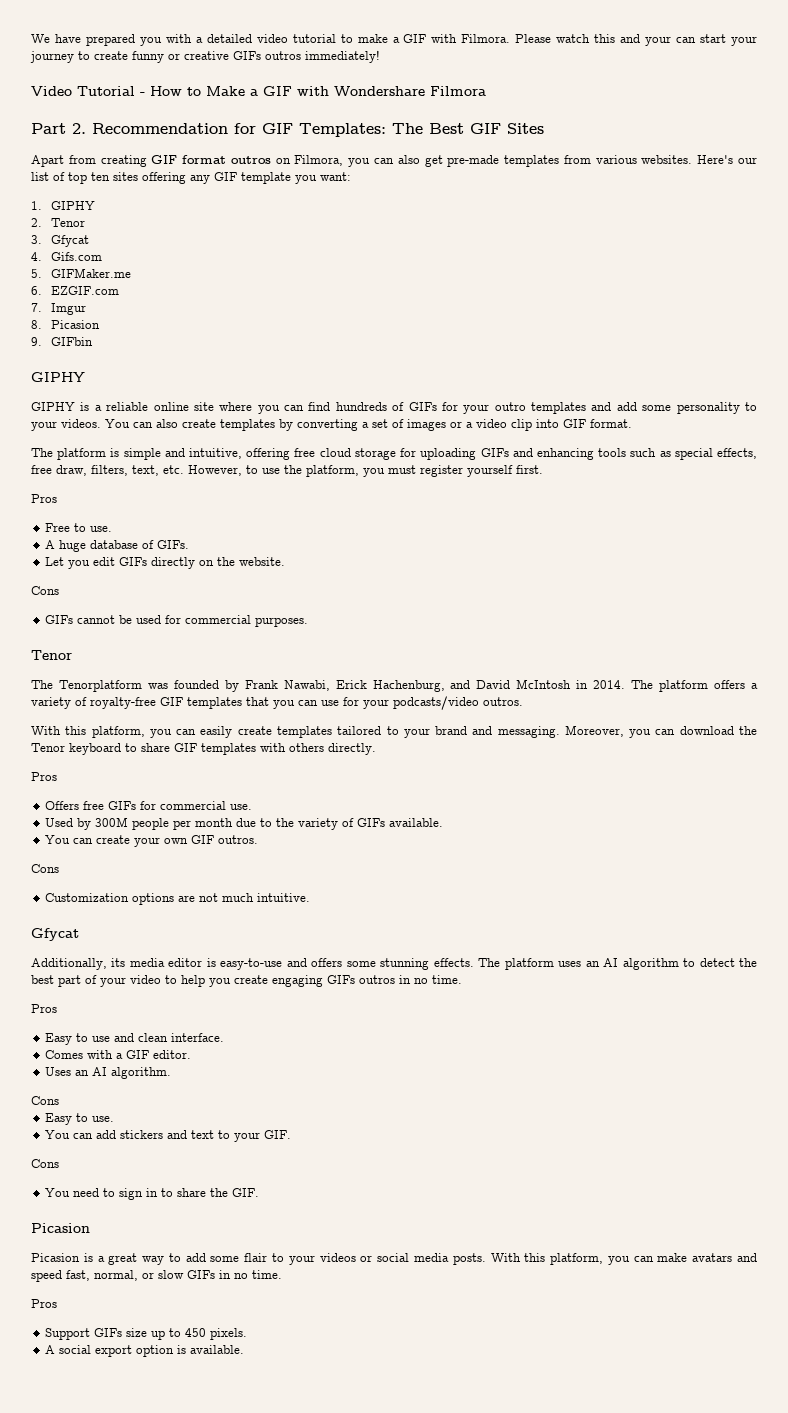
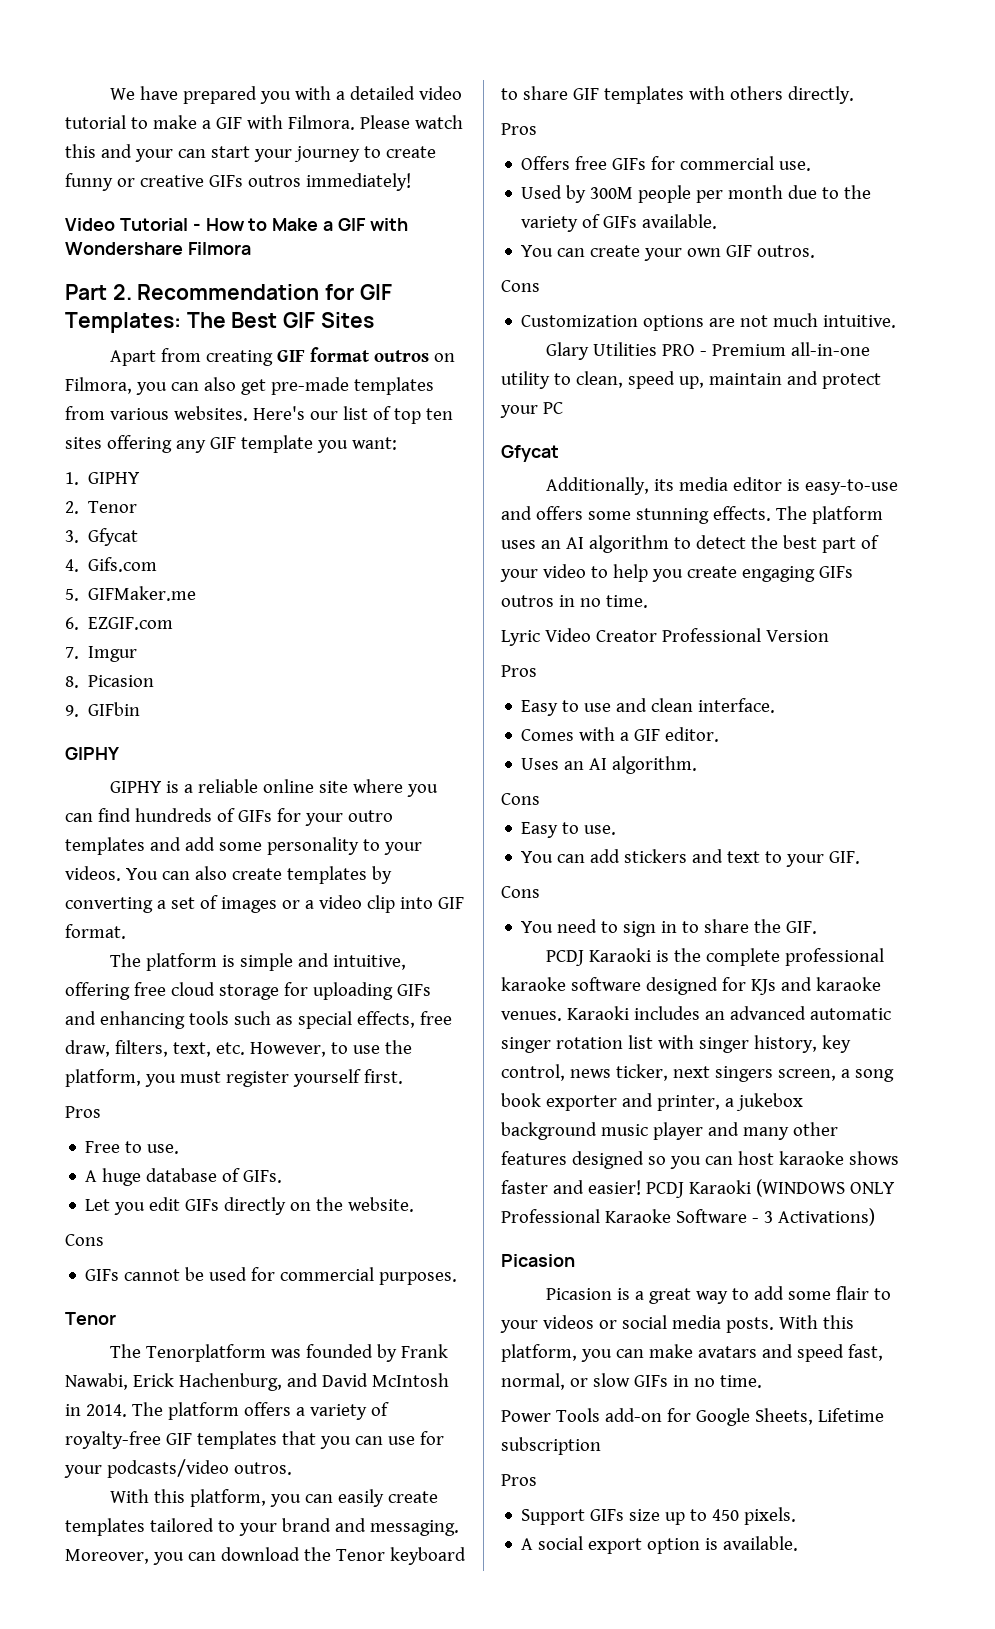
+ Glary Utilities PRO - Premium all-in-one utility to clean, speed up, maintain and protect your PC
+ Lyric Video Creator Professional Version
+ PCDJ Karaoki is the complete professional karaoke software designed for KJs and karaoke venues. Karaoki includes an advanced automatic singer rotation list with singer history, key control, news ticker, next singers screen, a song book exporter and printer, a jukebox background music player and many other features designed so you can host karaoke shows faster and easier! PCDJ Karaoki (WINDOWS ONLY Professional Karaoke Software - 3 Activations)
+ Power Tools add-on for Google Sheets, Lifetime subscription

